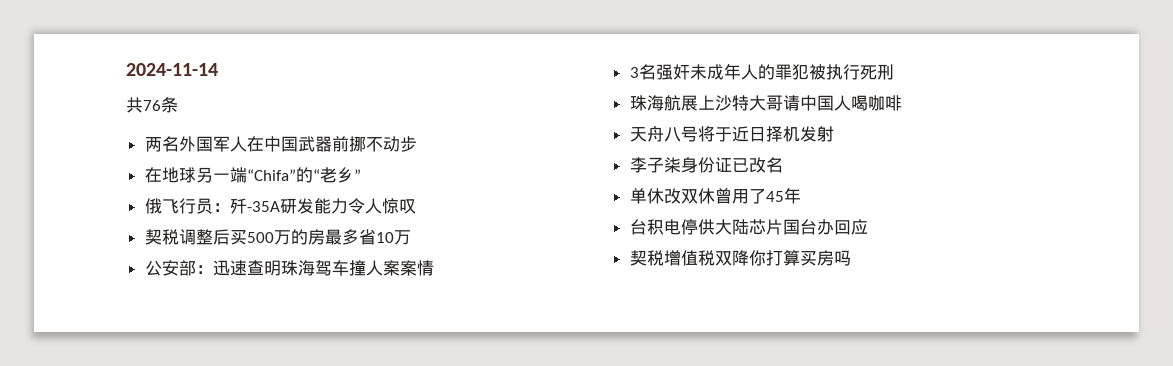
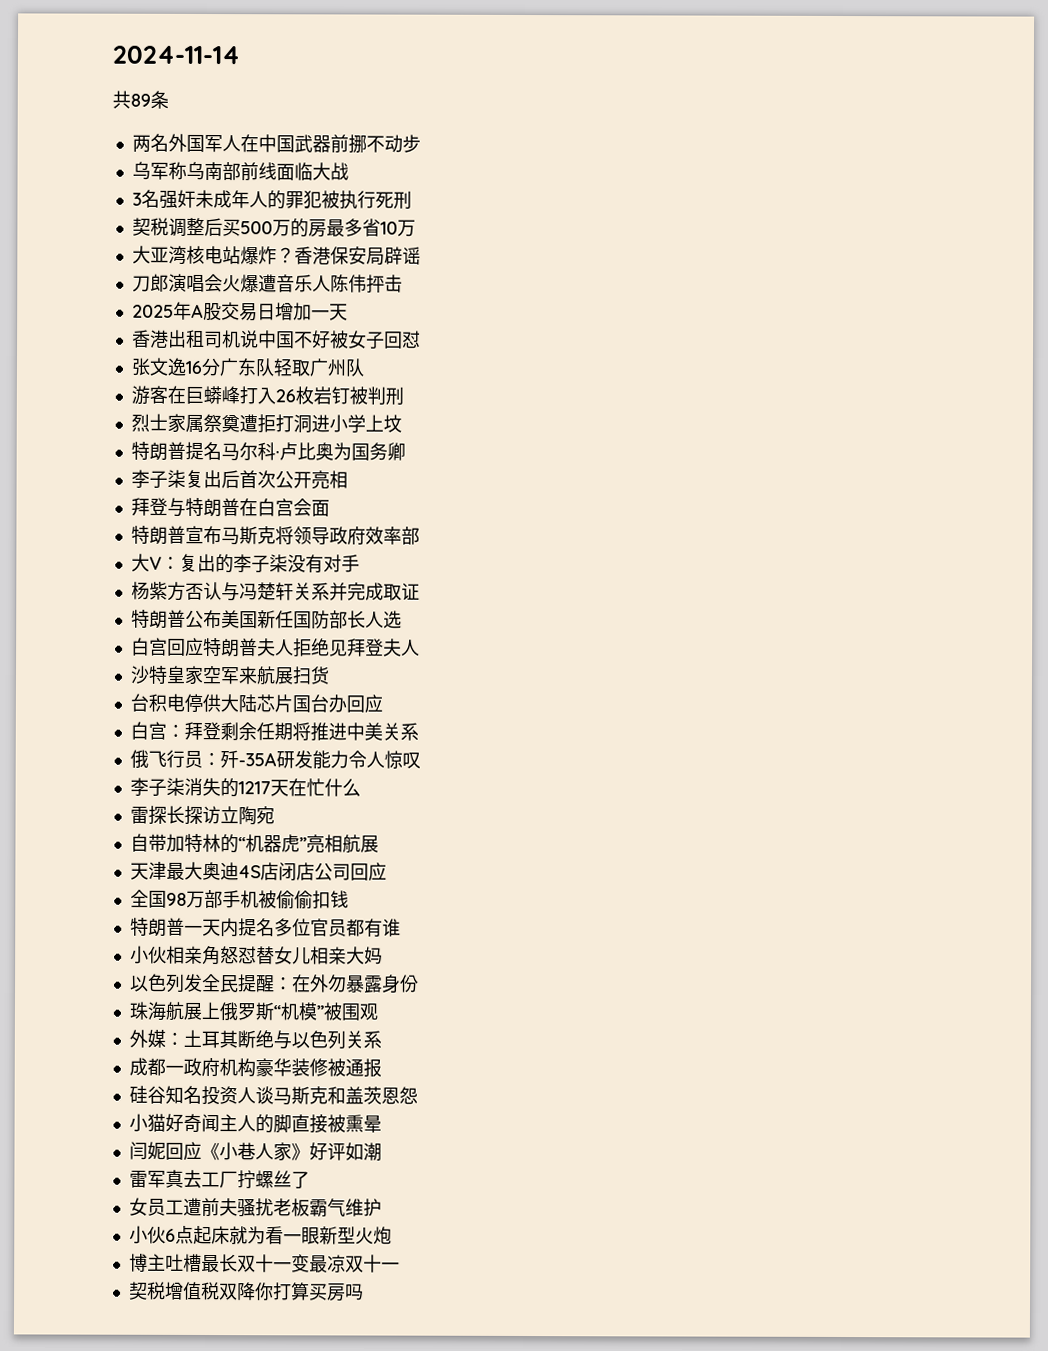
- 共76条
+ 共89条
- 在地球另一端“Chifa”的“老乡”
- 俄飞行员：歼-35A研发能力令人惊叹
- 契税调整后买500万的房最多省10万
- 公安部：迅速查明珠海驾车撞人案案情
+ 乌军称乌南部前线面临大战
- 珠海航展上沙特大哥请中国人喝咖啡
- 天舟八号将于近日择机发射
- 李子柒身份证已改名
- 单休改双休曾用了45年
+ 契税调整后买500万的房最多省10万
+ 大亚湾核电站爆炸？香港保安局辟谣
+ 刀郎演唱会火爆遭音乐人陈伟抨击
+ 2025年A股交易日增加一天
+ 香港出租司机说中国不好被女子回怼
+ 张文逸16分广东队轻取广州队
+ 游客在巨蟒峰打入26枚岩钉被判刑
+ 烈士家属祭奠遭拒打洞进小学上坟
+ 特朗普提名马尔科·卢比奥为国务卿
+ 李子柒复出后首次公开亮相
+ 拜登与特朗普在白宫会面
+ 特朗普宣布马斯克将领导政府效率部
+ 大V：复出的李子柒没有对手
+ 杨紫方否认与冯楚轩关系并完成取证
+ 特朗普公布美国新任国防部长人选
+ 白宫回应特朗普夫人拒绝见拜登夫人
+ 沙特皇家空军来航展扫货
+ 白宫：拜登剩余任期将推进中美关系
+ 俄飞行员：歼-35A研发能力令人惊叹
+ 李子柒消失的1217天在忙什么
+ 雷探长探访立陶宛
+ 自带加特林的“机器虎”亮相航展
+ 天津最大奥迪4S店闭店公司回应
+ 全国98万部手机被偷偷扣钱
+ 特朗普一天内提名多位官员都有谁
+ 小伙相亲角怒怼替女儿相亲大妈
+ 以色列发全民提醒：在外勿暴露身份
+ 珠海航展上俄罗斯“机模”被围观
+ 外媒：土耳其断绝与以色列关系
+ 成都一政府机构豪华装修被通报
+ 硅谷知名投资人谈马斯克和盖茨恩怨
+ 小猫好奇闻主人的脚直接被熏晕
+ 闫妮回应《小巷人家》好评如潮
+ 雷军真去工厂拧螺丝了
+ 女员工遭前夫骚扰老板霸气维护
+ 小伙6点起床就为看一眼新型火炮
+ 博主吐槽最长双十一变最凉双十一

